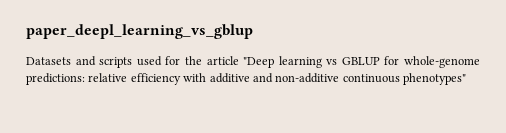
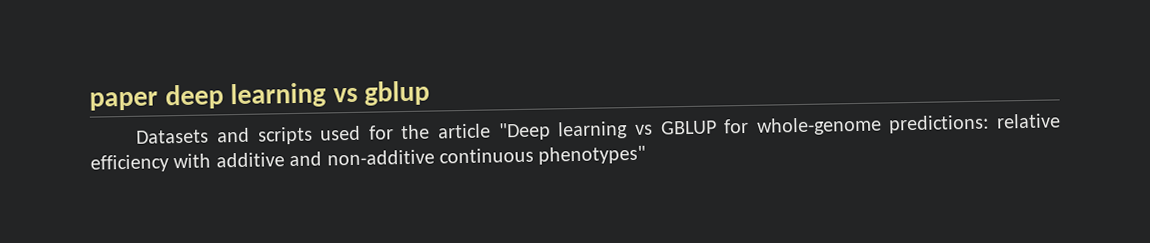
- paper_deepl_learning_vs_gblup
+ paper deep learning vs gblup

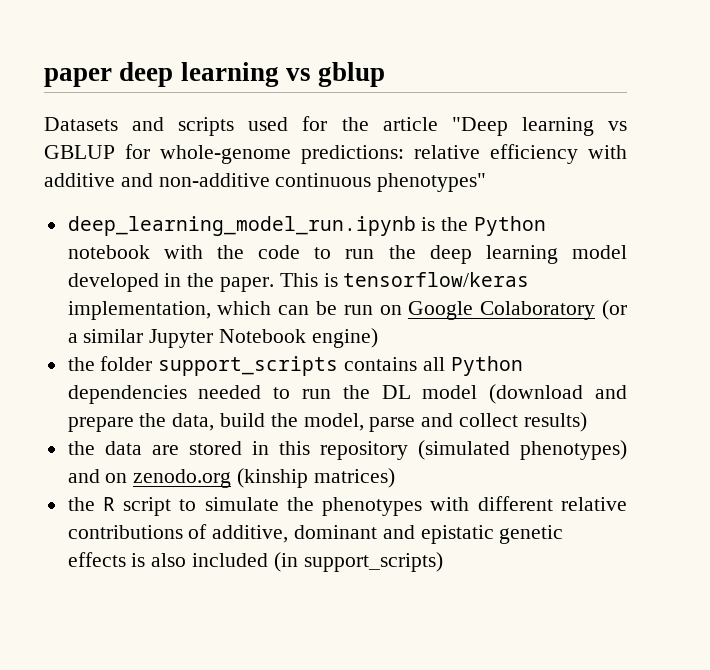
+ deep_learning_model_run.ipynb is the Python notebook with the code to run the deep learning model developed in the paper. This is tensorflow/keras implementation, which can be run on Google Colaboratory (or a similar Jupyter Notebook engine)
+ the folder support_scripts contains all Python dependencies needed to run the DL model (download and prepare the data, build the model, parse and collect results)
+ the data are stored in this repository (simulated phenotypes) and on zenodo.org (kinship matrices)
+ the R script to simulate the phenotypes with different relative contributions of additive, dominant and epistatic genetic effects is also included (in support_scripts)

